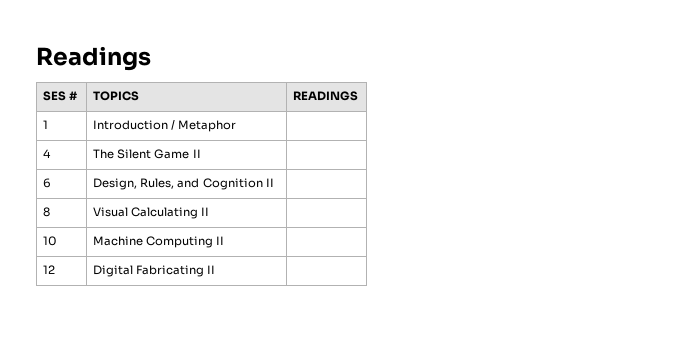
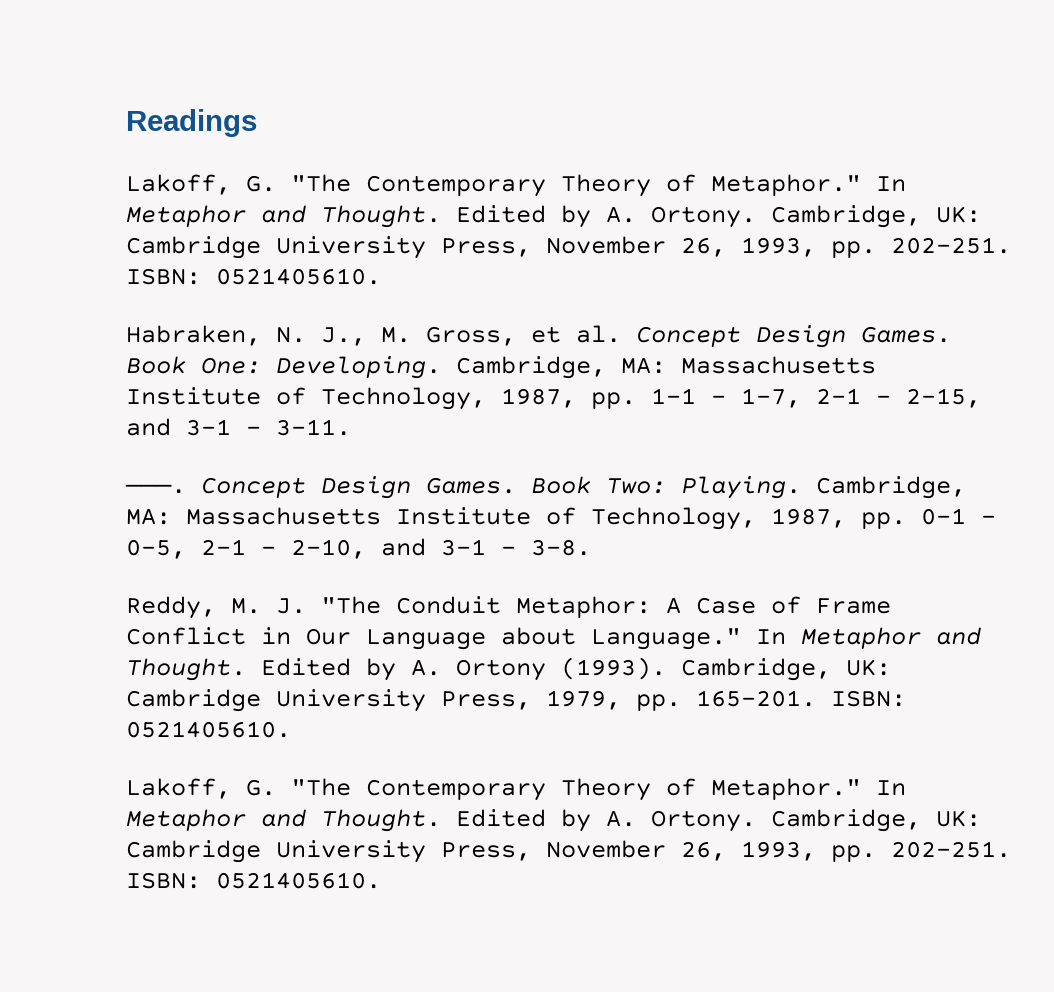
  Readings
- SES # | TOPICS | READINGS
- 1 | Introduction / Metaphor |
- 4 | The Silent Game II |
- 6 | Design, Rules, and Cognition II |
- 8 | Visual Calculating II |
- 10 | Machine Computing II |
- 12 | Digital Fabricating II |
+ Lakoff, G. "The Contemporary Theory of Metaphor." In Metaphor and Thought. Edited by A. Ortony. Cambridge, UK: Cambridge University Press, November 26, 1993, pp. 202-251. ISBN: 0521405610.
+ Habraken, N. J., M. Gross, et al. Concept Design Games. Book One: Developing. Cambridge, MA: Massachusetts Institute of Technology, 1987, pp. 1-1 - 1-7, 2-1 - 2-15, and 3-1 - 3-11.
+ ———. Concept Design Games. Book Two: Playing. Cambridge, MA: Massachusetts Institute of Technology, 1987, pp. 0-1 - 0-5, 2-1 - 2-10, and 3-1 - 3-8.
+ Reddy, M. J. "The Conduit Metaphor: A Case of Frame Conflict in Our Language about Language." In Metaphor and Thought. Edited by A. Ortony (1993). Cambridge, UK: Cambridge University Press, 1979, pp. 165-201. ISBN: 0521405610.
+ Lakoff, G. "The Contemporary Theory of Metaphor." In Metaphor and Thought. Edited by A. Ortony. Cambridge, UK: Cambridge University Press, November 26, 1993, pp. 202-251. ISBN: 0521405610.

